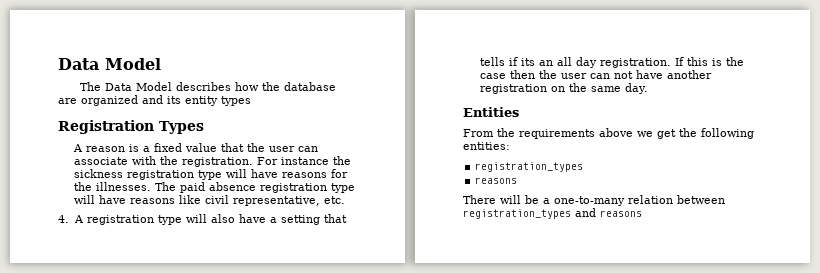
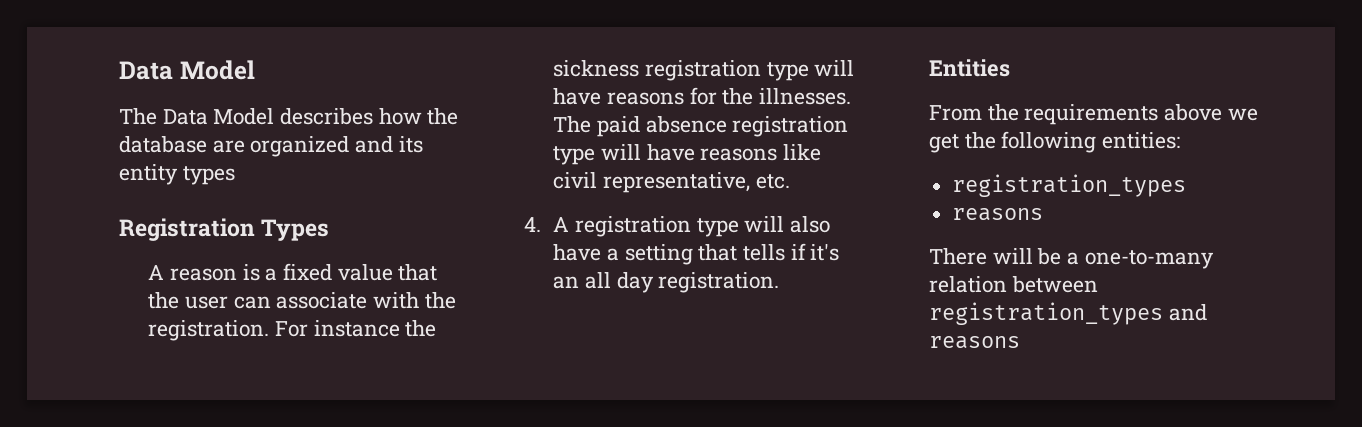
- 4. A registration type will also have a setting that tells if its an all day registration. If this is the case then the user can not have another registration on the same day.
+ 4. A registration type will also have a setting that tells if it's an all day registration.

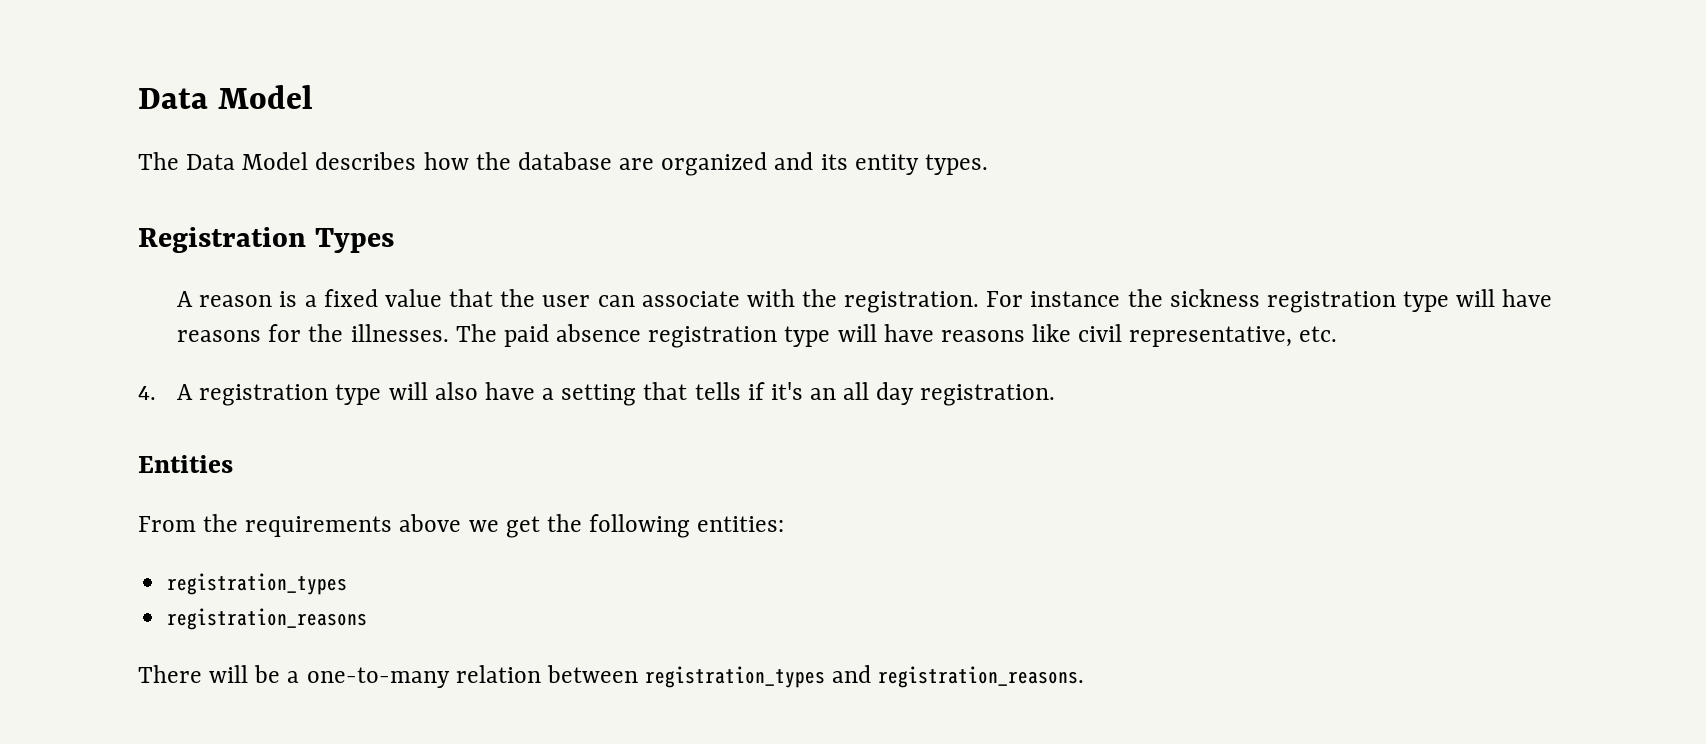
- The Data Model describes how the database are organized and its entity types
+ The Data Model describes how the database are organized and its entity types.
  From the requirements above we get the following entities:
  registration_types
- reasons
+ registration_reasons
- There will be a one-to-many relation between registration_types and reasons
+ There will be a one-to-many relation between registration_types and registration_reasons.

